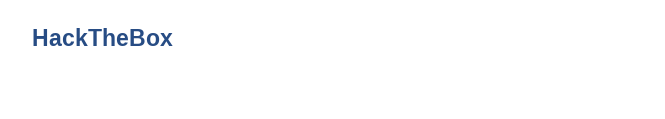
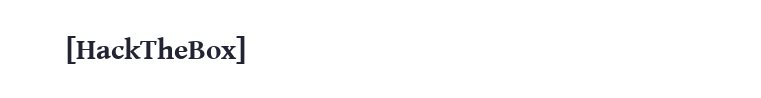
- HackTheBox
+ [HackTheBox]

